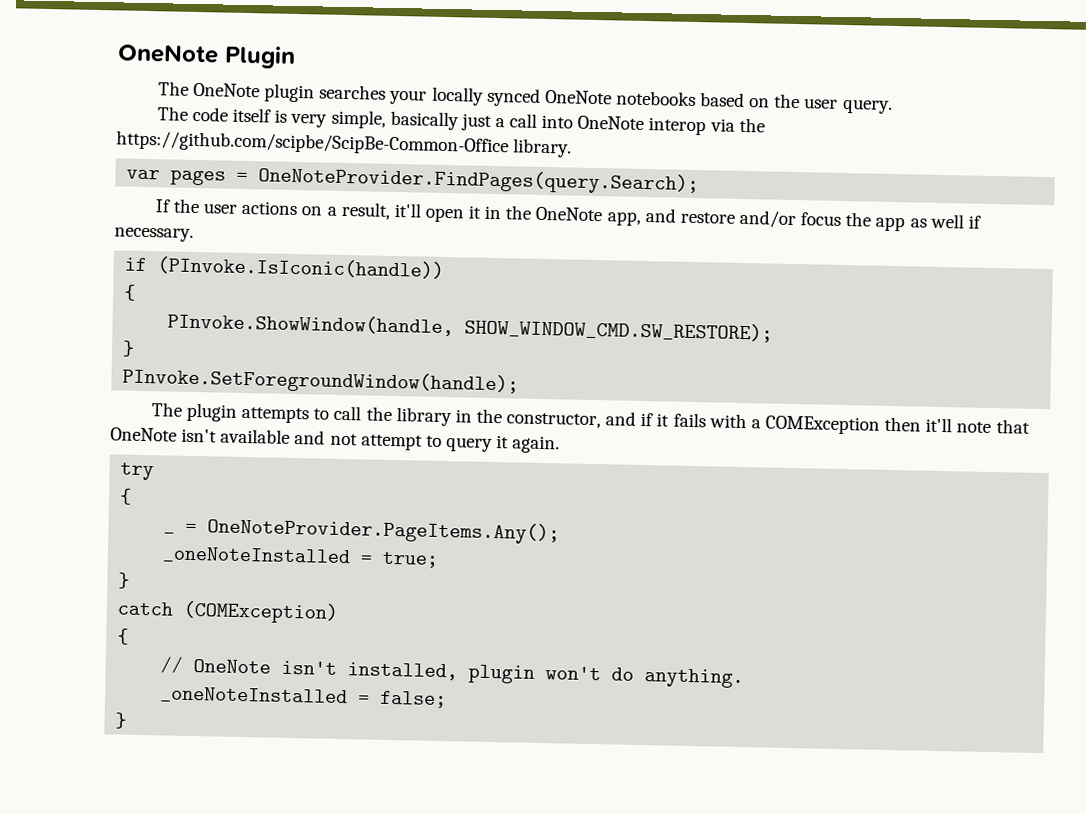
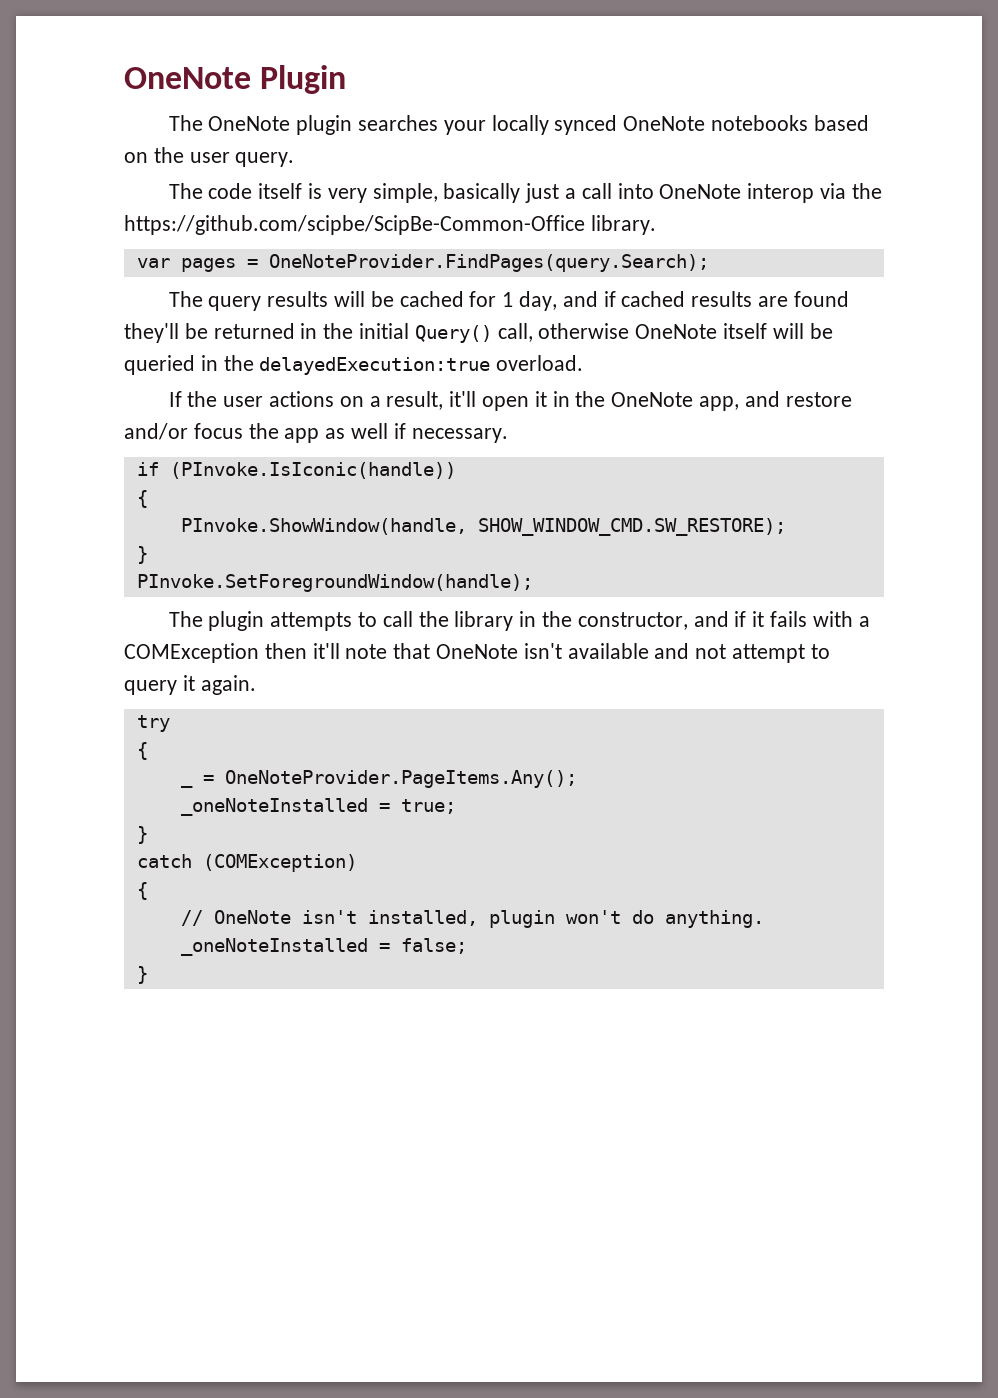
+ The query results will be cached for 1 day, and if cached results are found they'll be returned in the initial Query() call, otherwise OneNote itself will be queried in the delayedExecution:true overload.

